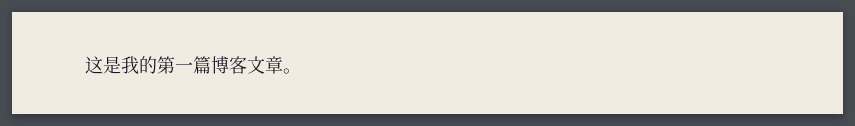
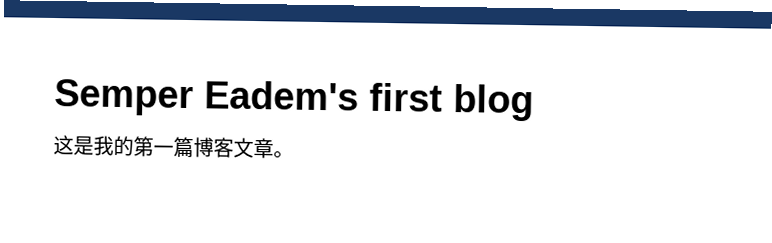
+ Semper Eadem's first blog

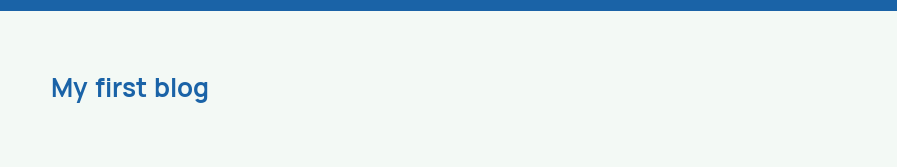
- Semper Eadem's first blog
+ My first blog
- 这是我的第一篇博客文章。

